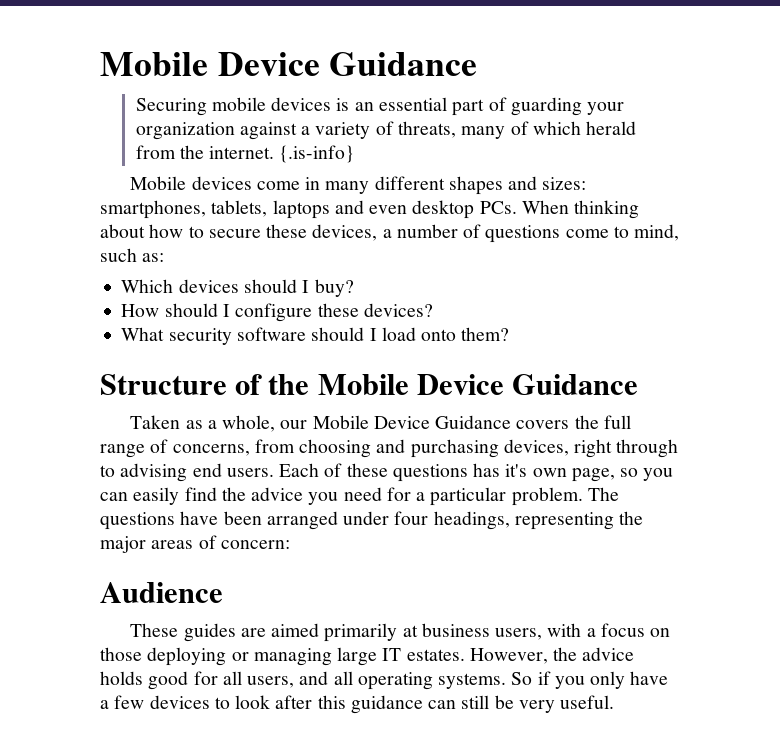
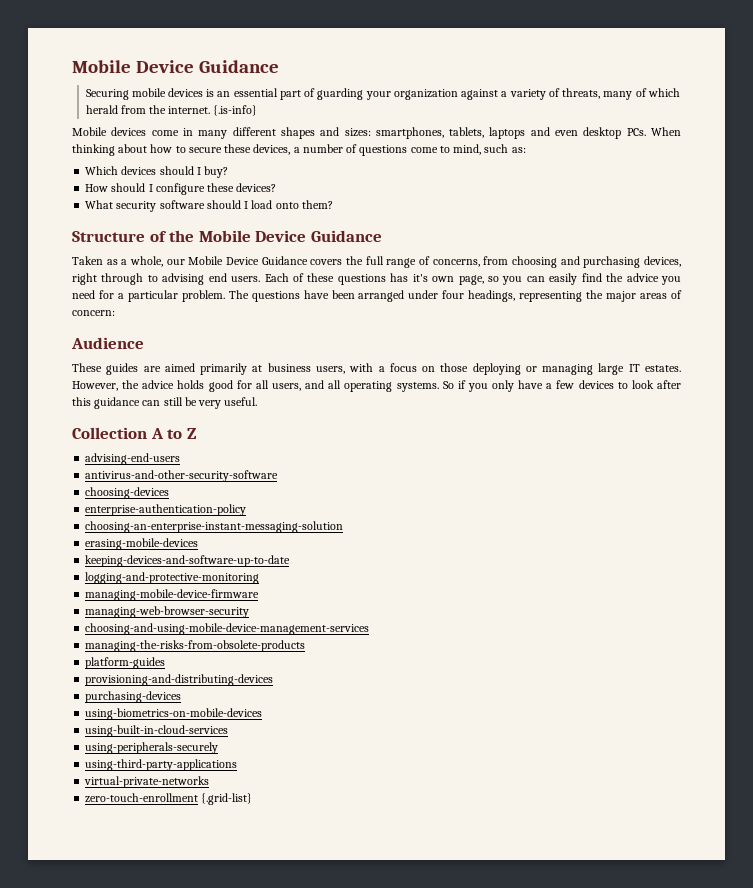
+ Collection A to Z
+ advising-end-users
+ antivirus-and-other-security-software
+ choosing-devices
+ enterprise-authentication-policy
+ choosing-an-enterprise-instant-messaging-solution
+ erasing-mobile-devices
+ keeping-devices-and-software-up-to-date
+ logging-and-protective-monitoring
+ managing-mobile-device-firmware
+ managing-web-browser-security
+ choosing-and-using-mobile-device-management-services
+ managing-the-risks-from-obsolete-products
+ platform-guides
+ provisioning-and-distributing-devices
+ purchasing-devices
+ using-biometrics-on-mobile-devices
+ using-built-in-cloud-services
+ using-peripherals-securely
+ using-third-party-applications
+ virtual-private-networks
+ zero-touch-enrollment {.grid-list}

